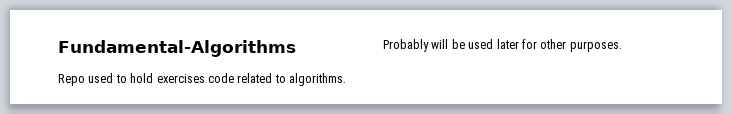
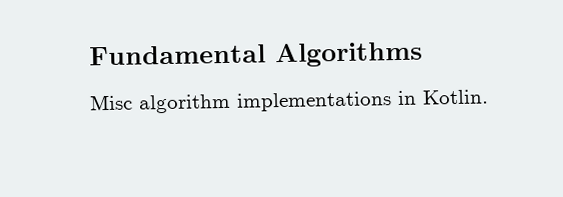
- Fundamental-Algorithms
- Repo used to hold exercises code related to algorithms. Probably will be used later for other purposes.
+ Fundamental Algorithms
+ Misc algorithm implementations in Kotlin.

